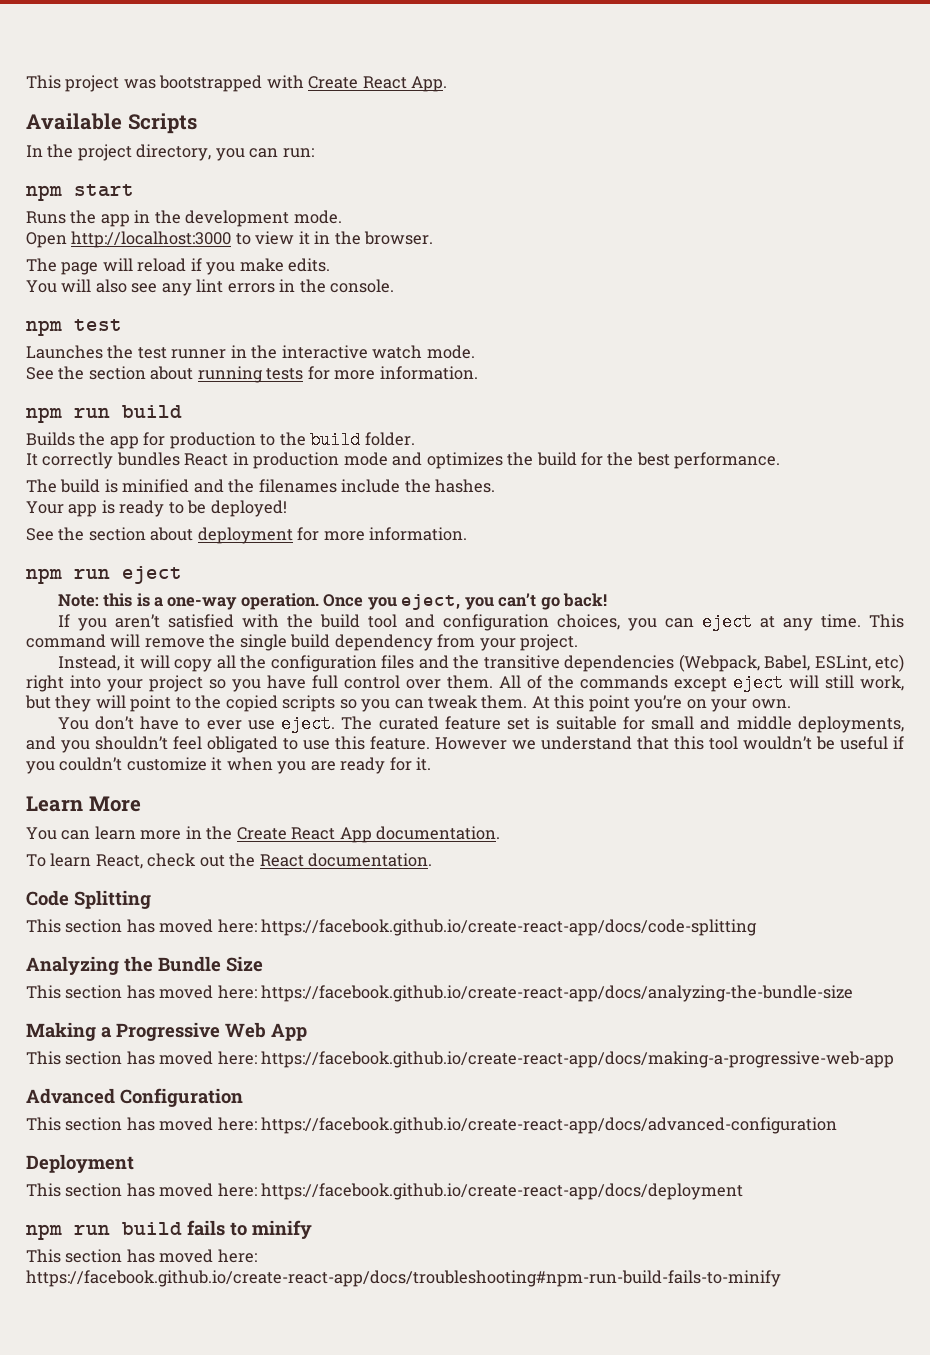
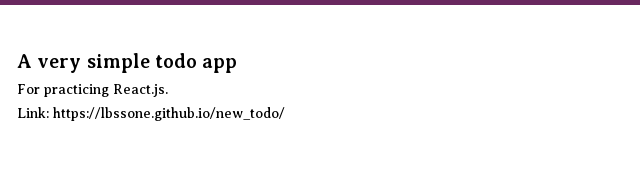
- This project was bootstrapped with Create React App.
- Available Scripts
- In the project directory, you can run:
- npm start
- Runs the app in the development mode.
- Open http://localhost:3000 to view it in the browser.
- The page will reload if you make edits.
- You will also see any lint errors in the console.
- npm test
- Launches the test runner in the interactive watch mode.
- See the section about running tests for more information.
- npm run build
- Builds the app for production to the build folder.
- It correctly bundles React in production mode and optimizes the build for the best performance.
- The build is minified and the filenames include the hashes.
- Your app is ready to be deployed!
- See the section about deployment for more information.
- npm run eject
- Note: this is a one-way operation. Once you eject, you can’t go back!
- If you aren’t satisfied with the build tool and configuration choices, you can eject at any time. This command will remove the single build dependency from your project.
- Instead, it will copy all the configuration files and the transitive dependencies (Webpack, Babel, ESLint, etc) right into your project so you have full control over them. All of the commands except eject will still work, but they will point to the copied scripts so you can tweak them. At this point you’re on your own.
- You don’t have to ever use eject. The curated feature set is suitable for small and middle deployments, and you shouldn’t feel obligated to use this feature. However we understand that this tool wouldn’t be useful if you couldn’t customize it when you are ready for it.
- Learn More
- You can learn more in the Create React App documentation.
- To learn React, check out the React documentation.
- Code Splitting
- This section has moved here: https://facebook.github.io/create-react-app/docs/code-splitting
- Analyzing the Bundle Size
- This section has moved here: https://facebook.github.io/create-react-app/docs/analyzing-the-bundle-size
- Making a Progressive Web App
- This section has moved here: https://facebook.github.io/create-react-app/docs/making-a-progressive-web-app
- Advanced Configuration
- This section has moved here: https://facebook.github.io/create-react-app/docs/advanced-configuration
- Deployment
- This section has moved here: https://facebook.github.io/create-react-app/docs/deployment
- npm run build fails to minify
- This section has moved here: https://facebook.github.io/create-react-app/docs/troubleshooting#npm-run-build-fails-to-minify
+ A very simple todo app
+ For practicing React.js.
+ Link: https://lbssone.github.io/new_todo/

